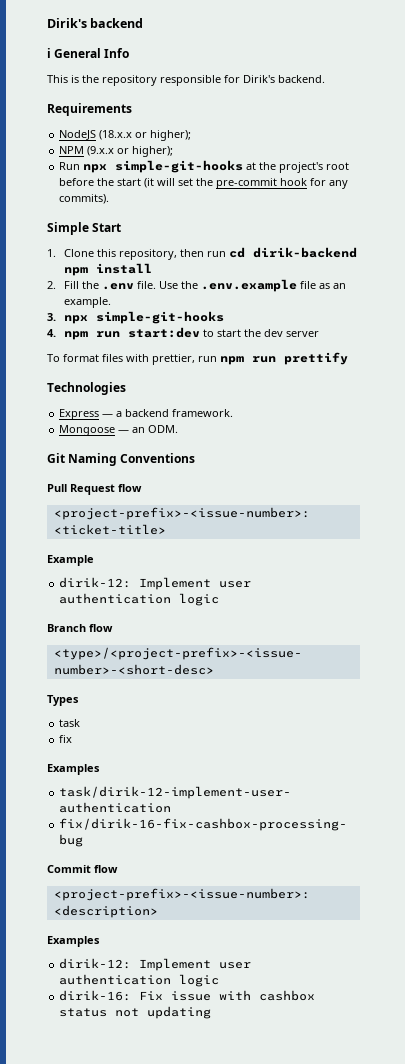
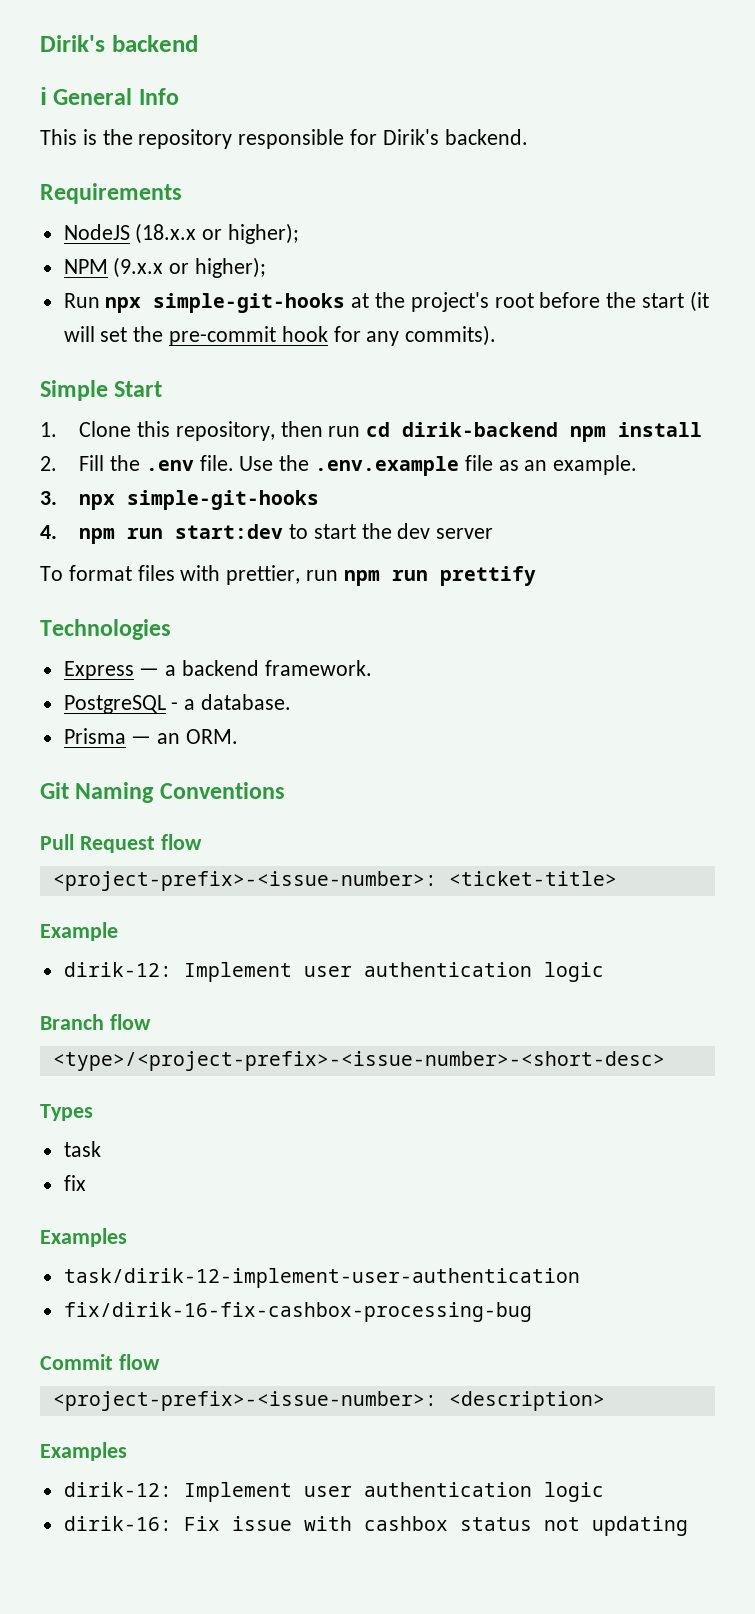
- Mongoose — an ODM.
+ PostgreSQL - a database.
+ Prisma — an ORM.

